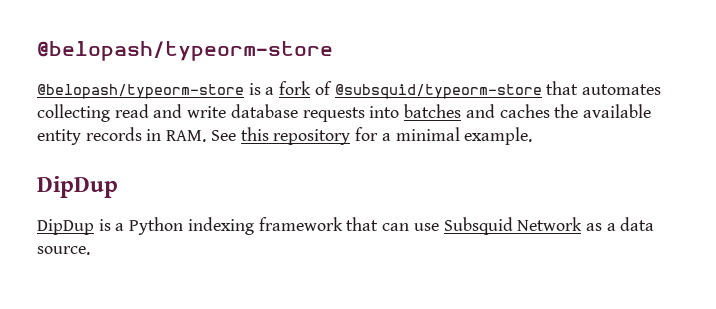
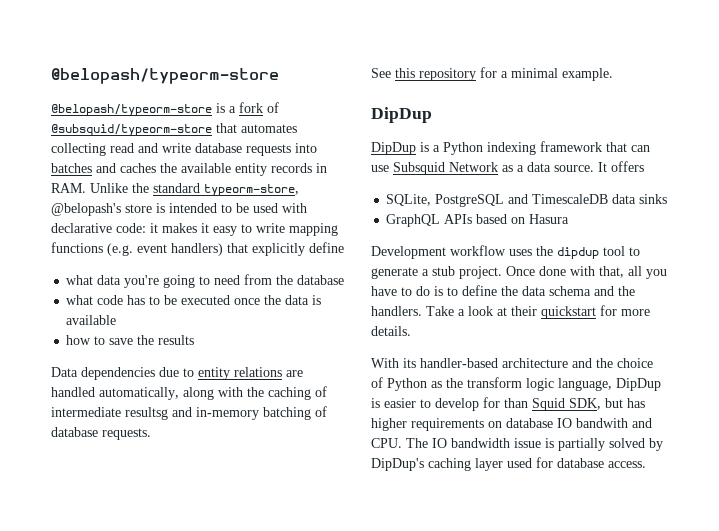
- @belopash/typeorm-store is a fork of @subsquid/typeorm-store that automates collecting read and write database requests into batches and caches the available entity records in RAM. See this repository for a minimal example.
+ @belopash/typeorm-store is a fork of @subsquid/typeorm-store that automates collecting read and write database requests into batches and caches the available entity records in RAM. Unlike the standard typeorm-store, @belopash's store is intended to be used with declarative code: it makes it easy to write mapping functions (e.g. event handlers) that explicitly define
+ what data you're going to need from the database
+ what code has to be executed once the data is available
+ how to save the results
+ Data dependencies due to entity relations are handled automatically, along with the caching of intermediate resultsg and in-memory batching of database requests.
+ See this repository for a minimal example.
+ It offers
+ SQLite, PostgreSQL and TimescaleDB data sinks
+ GraphQL APIs based on Hasura
+ Development workflow uses the dipdup tool to generate a stub project. Once done with that, all you have to do is to define the data schema and the handlers. Take a look at their quickstart for more details.
+ With its handler-based architecture and the choice of Python as the transform logic language, DipDup is easier to develop for than Squid SDK, but has higher requirements on database IO bandwith and CPU. The IO bandwidth issue is partially solved by DipDup's caching layer used for database access.

